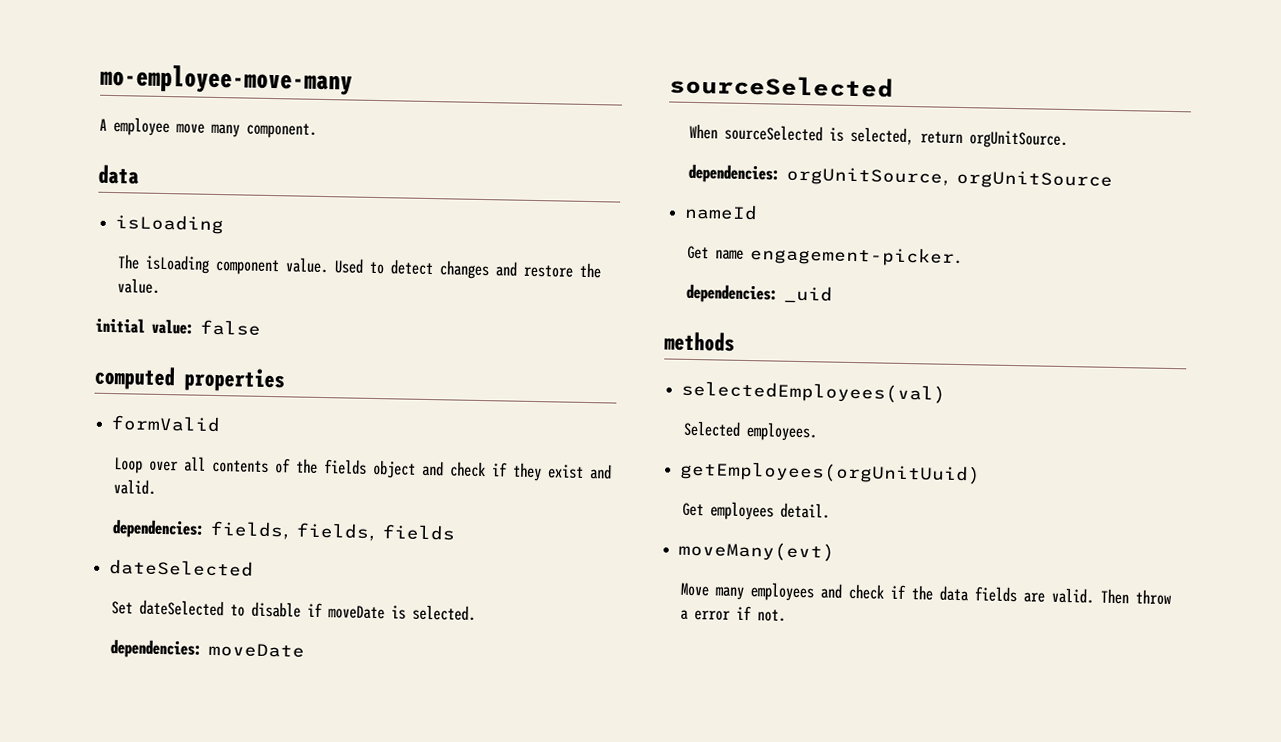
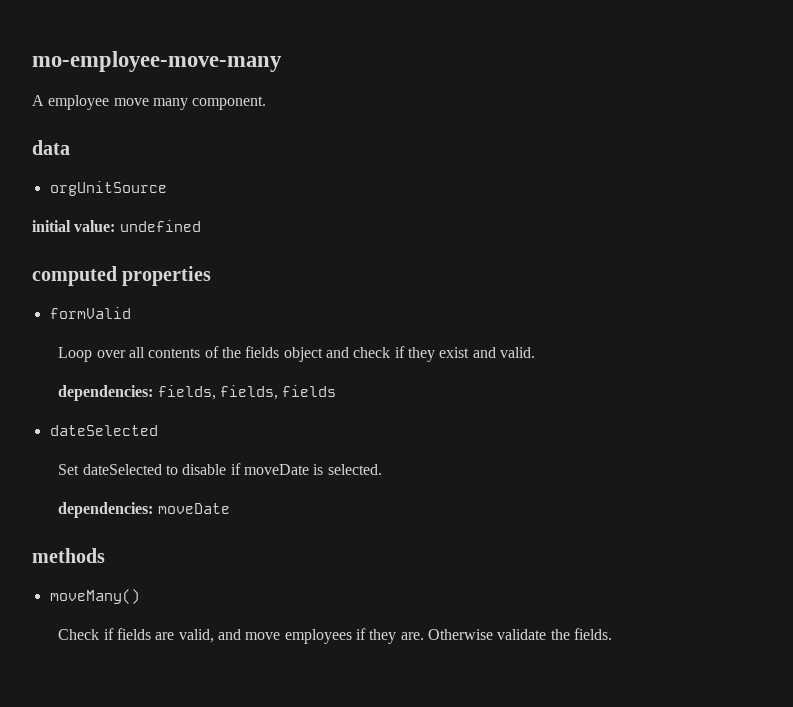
  A employee move many component.
  data
- isLoading
- The isLoading component value. Used to detect changes and restore the value.
+ orgUnitSource
- initial value: false
+ initial value: undefined
  dependencies: moveDate
- sourceSelected
- When sourceSelected is selected, return orgUnitSource.
- dependencies: orgUnitSource, orgUnitSource
- nameId
- Get name engagement-picker.
- dependencies: _uid
  methods
- selectedEmployees(val)
- Selected employees.
- getEmployees(orgUnitUuid)
- Get employees detail.
- moveMany(evt)
- Move many employees and check if the data fields are valid. Then throw a error if not.
+ moveMany()
+ Check if fields are valid, and move employees if they are. Otherwise validate the fields.

